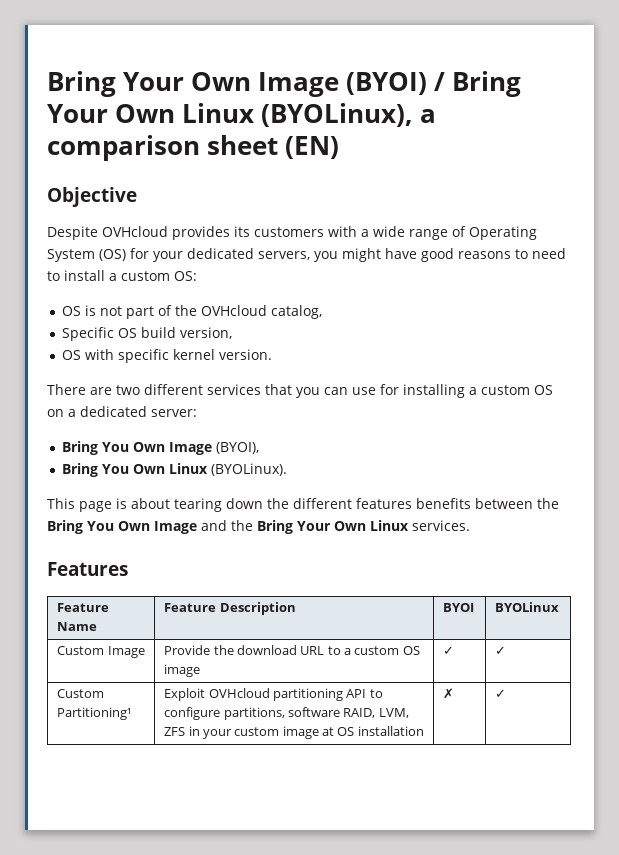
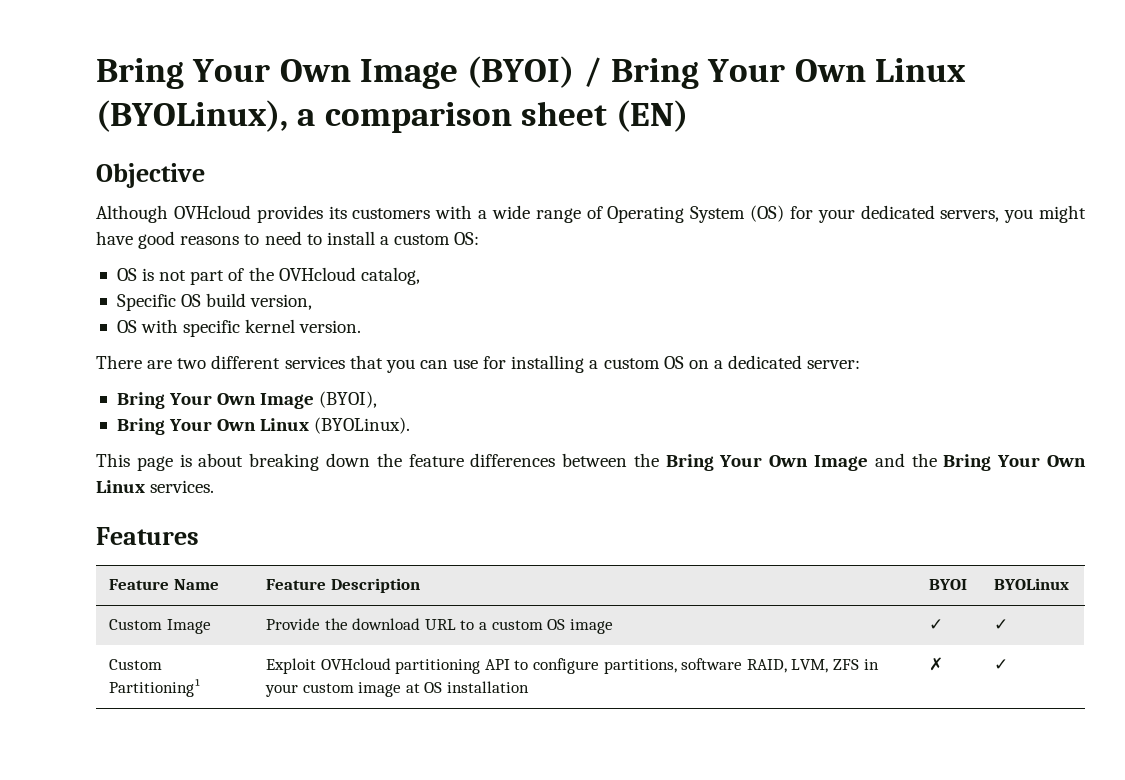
- Despite OVHcloud provides its customers with a wide range of Operating System (OS) for your dedicated servers, you might have good reasons to need to install a custom OS:
+ Although OVHcloud provides its customers with a wide range of Operating System (OS) for your dedicated servers, you might have good reasons to need to install a custom OS:
- Bring You Own Image (BYOI),
+ Bring Your Own Image (BYOI),
- Bring You Own Linux (BYOLinux).
+ Bring Your Own Linux (BYOLinux).
- This page is about tearing down the different features benefits between the Bring You Own Image and the Bring Your Own Linux services.
+ This page is about breaking down the feature differences between the Bring Your Own Image and the Bring Your Own Linux services.

